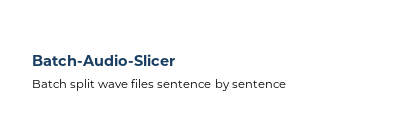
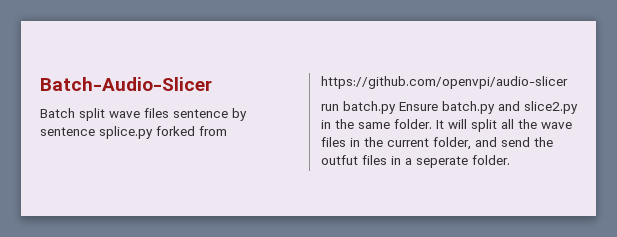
- Batch split wave files sentence by sentence
+ Batch split wave files sentence by sentence splice.py forked from https://github.com/openvpi/audio-slicer
+ run batch.py Ensure batch.py and slice2.py in the same folder. It will split all the wave files in the current folder, and send the outfut files in a seperate folder.

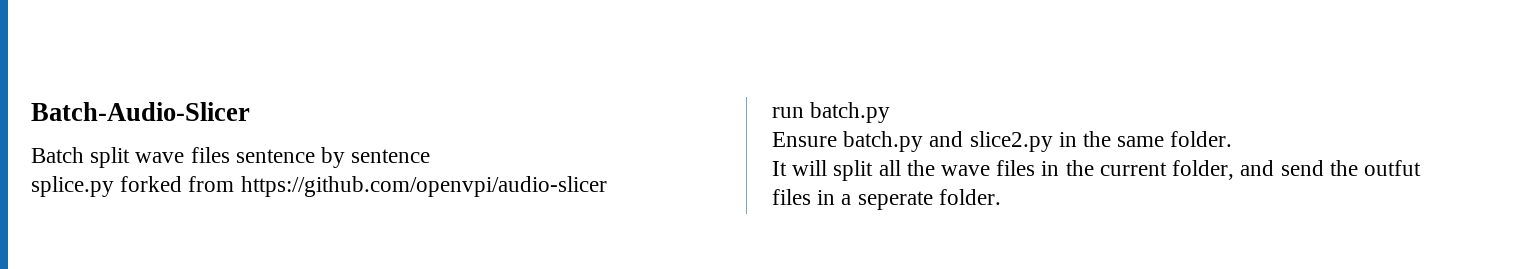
- Batch split wave files sentence by sentence splice.py forked from https://github.com/openvpi/audio-slicer
+ Batch split wave files sentence by sentence
+ splice.py forked from https://github.com/openvpi/audio-slicer
- run batch.py Ensure batch.py and slice2.py in the same folder. It will split all the wave files in the current folder, and send the outfut files in a seperate folder.
+ run batch.py
+ Ensure batch.py and slice2.py in the same folder.
+ It will split all the wave files in the current folder, and send the outfut files in a seperate folder.

